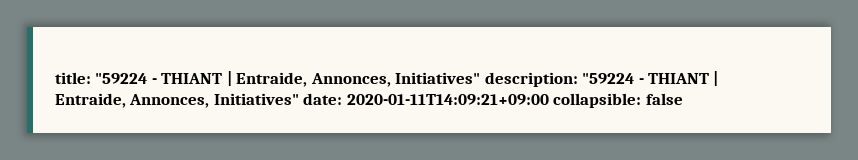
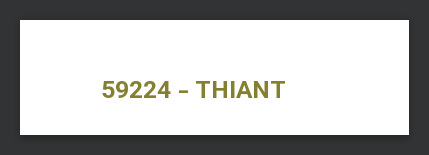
- title: "59224 - THIANT | Entraide, Annonces, Initiatives" description: "59224 - THIANT | Entraide, Annonces, Initiatives" date: 2020-01-11T14:09:21+09:00 collapsible: false
+ 59224 - THIANT

